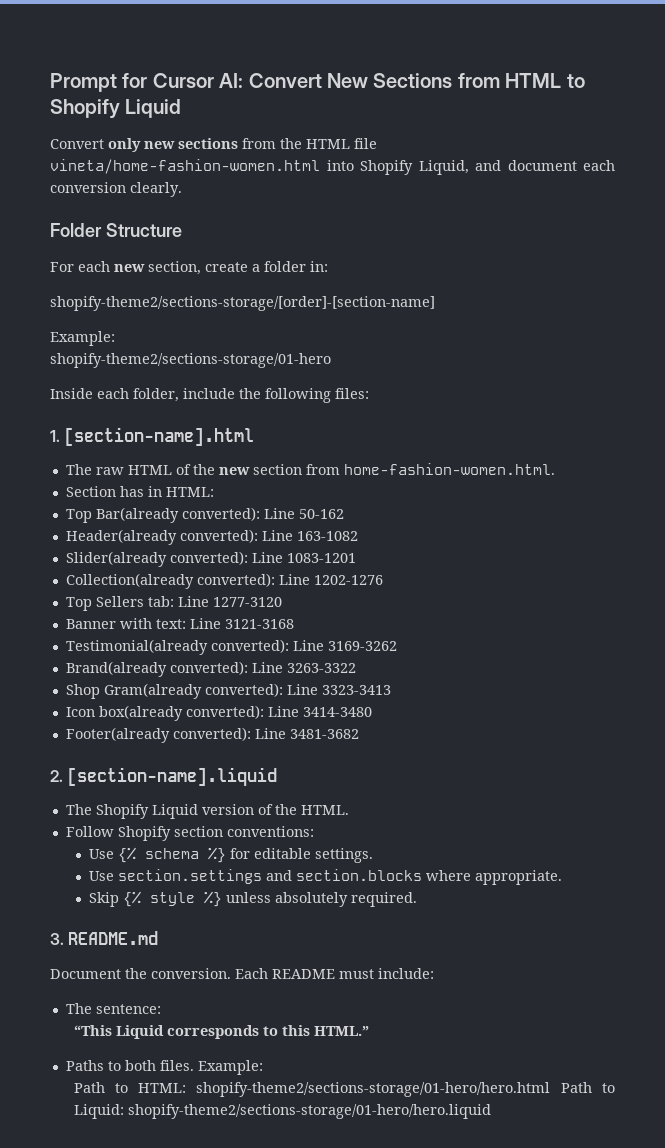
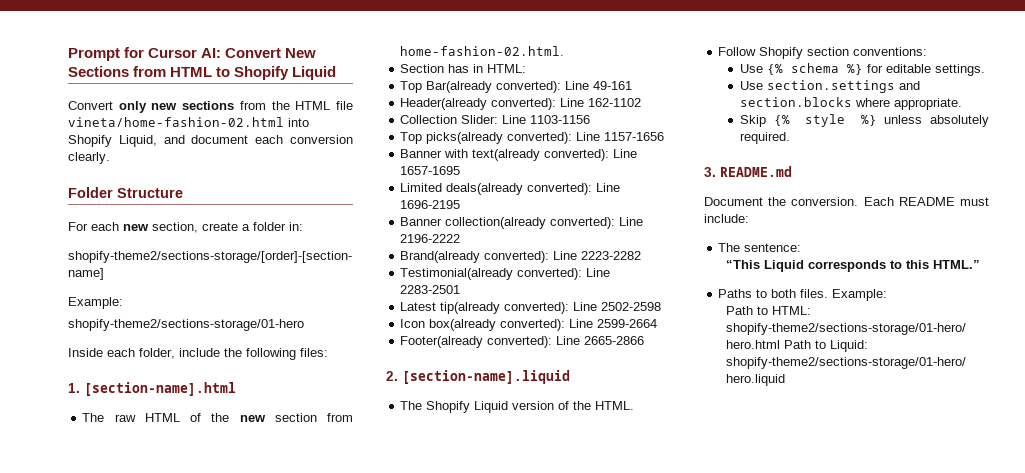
- Convert only new sections from the HTML file vineta/home-fashion-women.html into Shopify Liquid, and document each conversion clearly.
+ Convert only new sections from the HTML file vineta/home-fashion-02.html into Shopify Liquid, and document each conversion clearly.
- The raw HTML of the new section from home-fashion-women.html.
+ The raw HTML of the new section from home-fashion-02.html.
- Top Bar(already converted): Line 50-162
+ Top Bar(already converted): Line 49-161
- Header(already converted): Line 163-1082
- Slider(already converted): Line 1083-1201
- Collection(already converted): Line 1202-1276
- Top Sellers tab: Line 1277-3120
- Banner with text: Line 3121-3168
- Testimonial(already converted): Line 3169-3262
- Brand(already converted): Line 3263-3322
- Shop Gram(already converted): Line 3323-3413
+ Header(already converted): Line 162-1102
+ Collection Slider: Line 1103-1156
+ Top picks(already converted): Line 1157-1656
+ Banner with text(already converted): Line 1657-1695
+ Limited deals(already converted): Line 1696-2195
+ Banner collection(already converted): Line 2196-2222
+ Brand(already converted): Line 2223-2282
+ Testimonial(already converted): Line 2283-2501
+ Latest tip(already converted): Line 2502-2598
- Icon box(already converted): Line 3414-3480
+ Icon box(already converted): Line 2599-2664
- Footer(already converted): Line 3481-3682
+ Footer(already converted): Line 2665-2866

